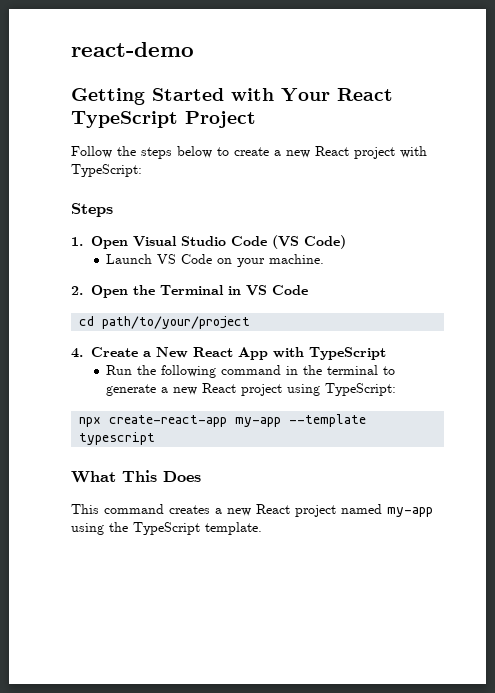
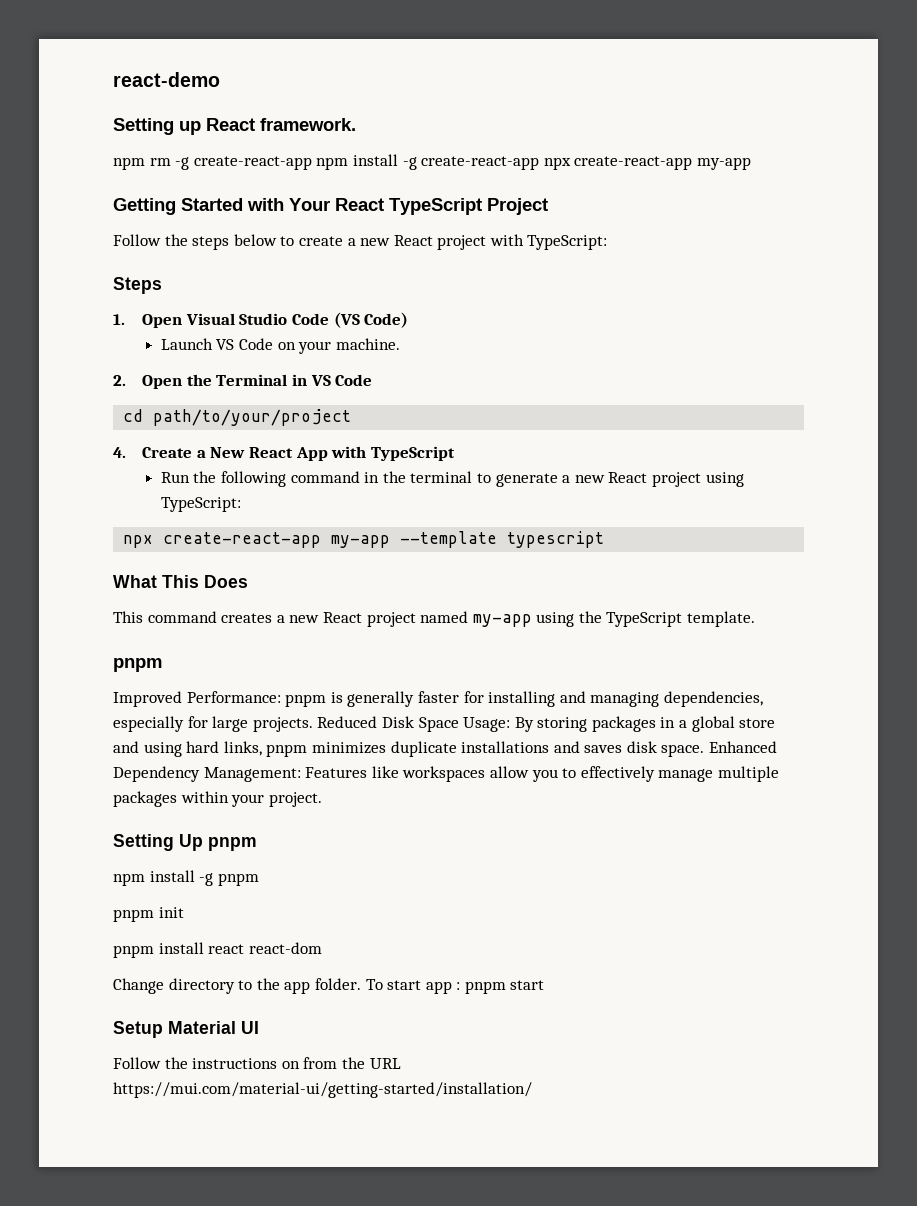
+ Setting up React framework.
+ npm rm -g create-react-app npm install -g create-react-app npx create-react-app my-app
  This command creates a new React project named my-app using the TypeScript template.
+ pnpm
+ Improved Performance: pnpm is generally faster for installing and managing dependencies, especially for large projects. Reduced Disk Space Usage: By storing packages in a global store and using hard links, pnpm minimizes duplicate installations and saves disk space. Enhanced Dependency Management: Features like workspaces allow you to effectively manage multiple packages within your project.
+ Setting Up pnpm
+ npm install -g pnpm
+ pnpm init
+ pnpm install react react-dom
+ Change directory to the app folder. To start app : pnpm start
+ Setup Material UI
+ Follow the instructions on from the URL https://mui.com/material-ui/getting-started/installation/

